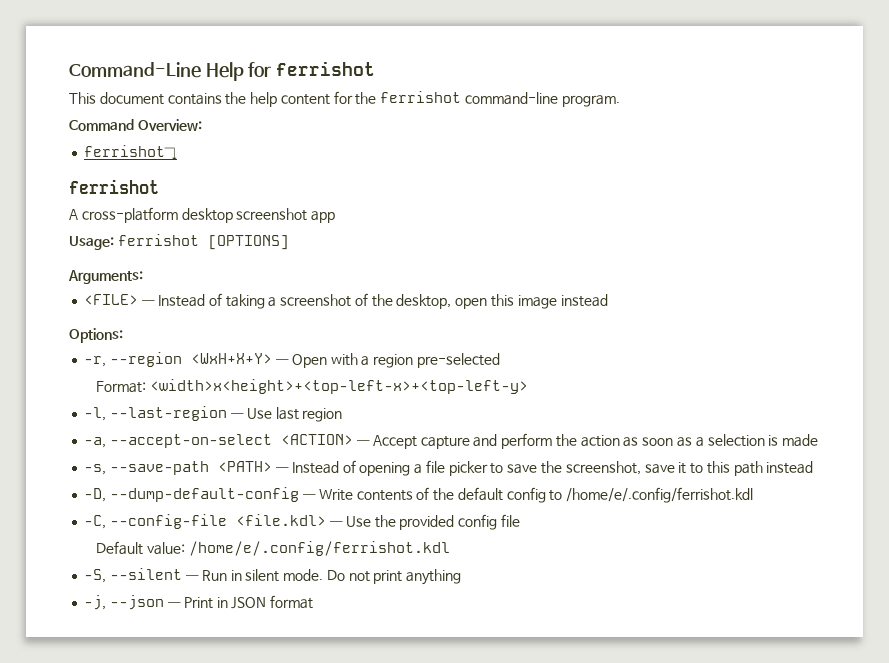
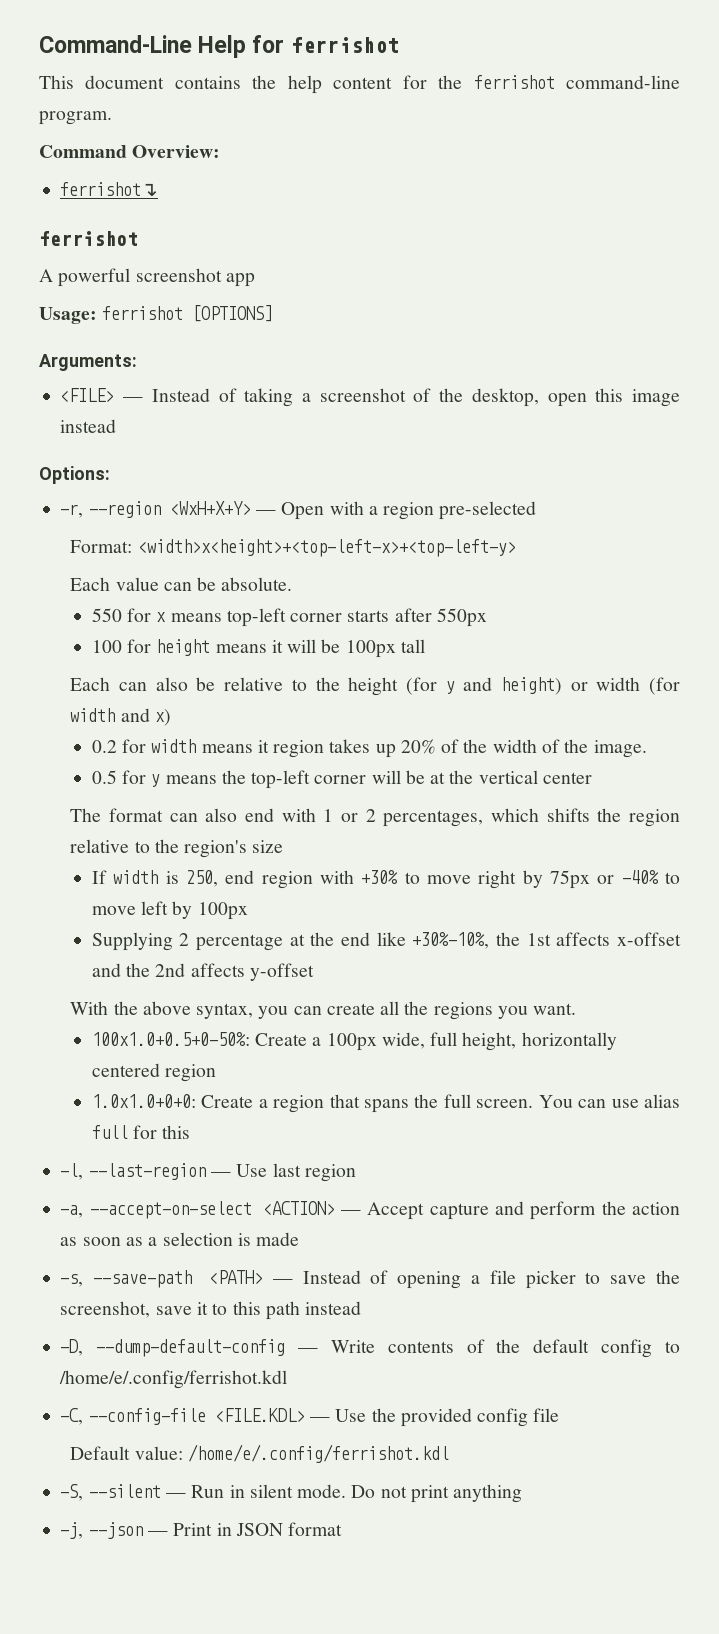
- A cross-platform desktop screenshot app
+ A powerful screenshot app
+ Each value can be absolute.
+ 550 for x means top-left corner starts after 550px
+ 100 for height means it will be 100px tall
+ Each can also be relative to the height (for y and height) or width (for width and x)
+ 0.2 for width means it region takes up 20% of the width of the image.
+ 0.5 for y means the top-left corner will be at the vertical center
+ The format can also end with 1 or 2 percentages, which shifts the region relative to the region's size
+ If width is 250, end region with +30% to move right by 75px or -40% to move left by 100px
+ Supplying 2 percentage at the end like +30%-10%, the 1st affects x-offset and the 2nd affects y-offset
+ With the above syntax, you can create all the regions you want.
+ 100x1.0+0.5+0-50%: Create a 100px wide, full height, horizontally centered region
+ 1.0x1.0+0+0: Create a region that spans the full screen. You can use alias full for this
- -C, --config-file <file.kdl> — Use the provided config file
+ -C, --config-file <FILE.KDL> — Use the provided config file

